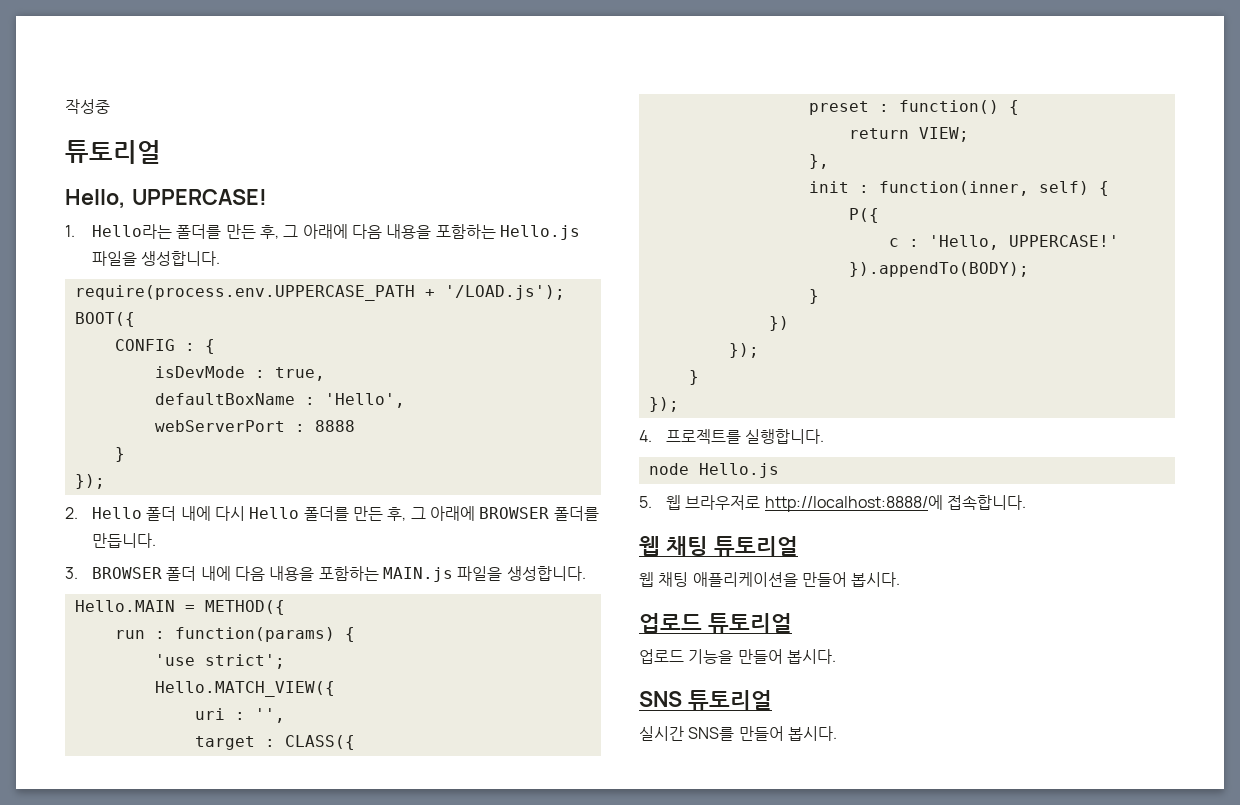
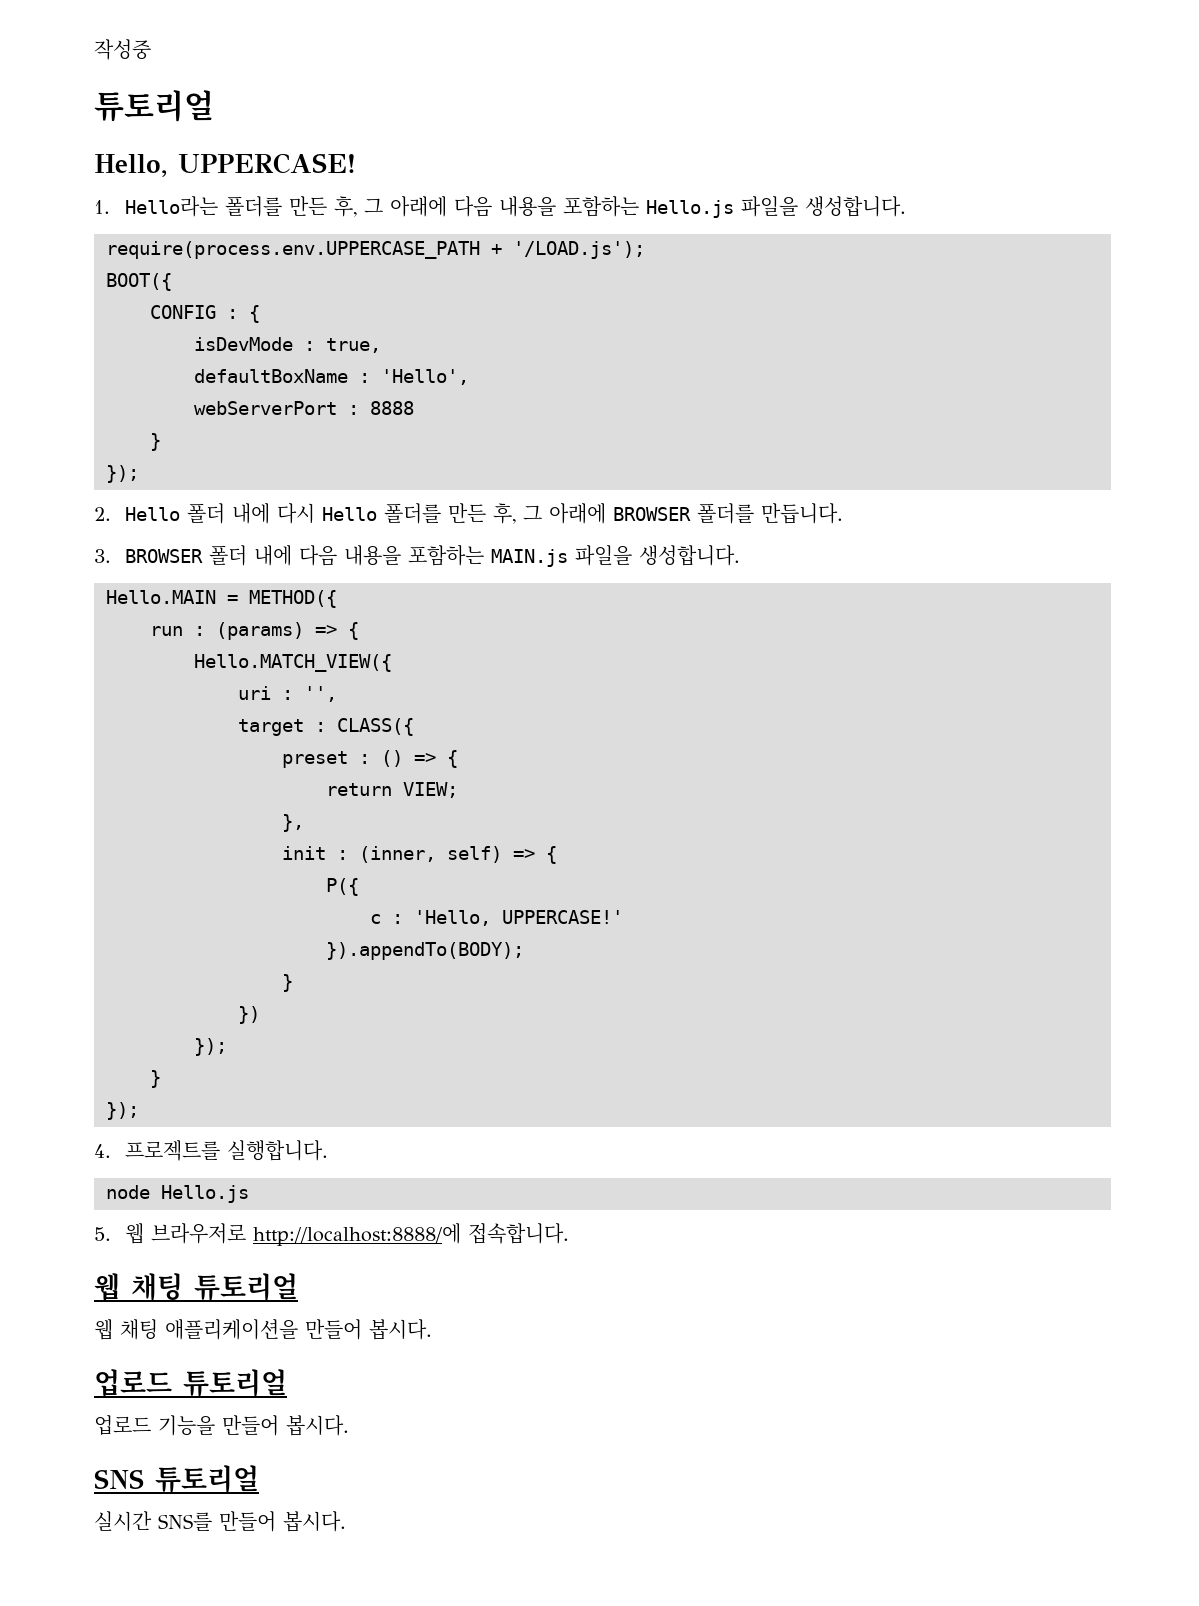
- run : function(params) {
- 'use strict';
+ run : (params) => {
- preset : function() {
+ preset : () => {
- init : function(inner, self) {
+ init : (inner, self) => {

